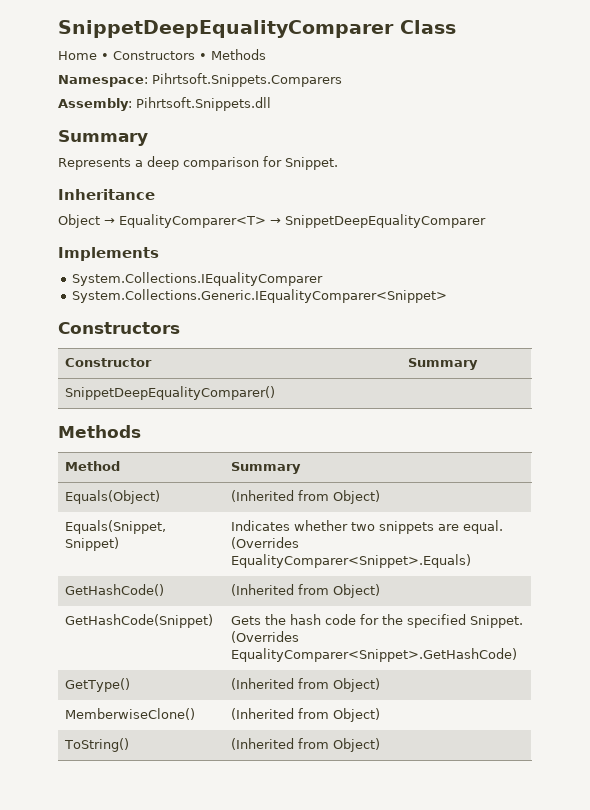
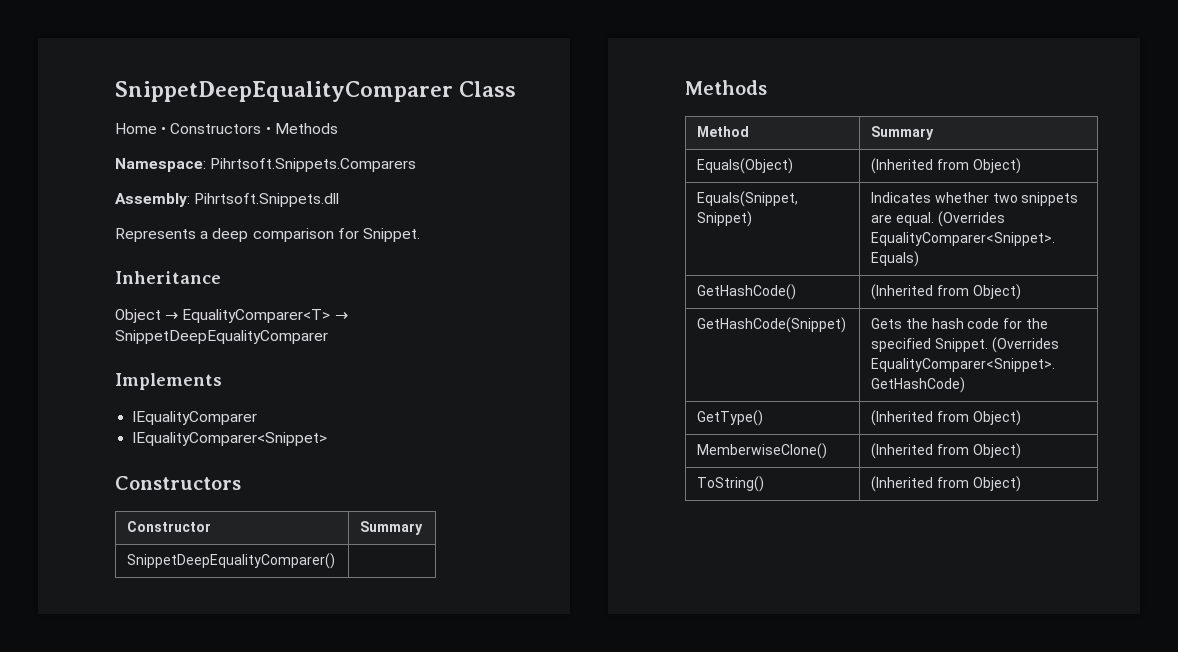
  Assembly: Pihrtsoft.Snippets.dll
- Summary
- System.Collections.IEqualityComparer
- System.Collections.Generic.IEqualityComparer<Snippet>
+ IEqualityComparer
+ IEqualityComparer<Snippet>

